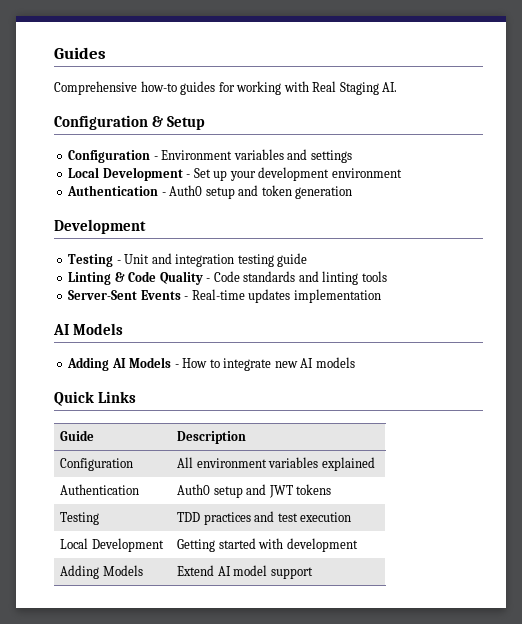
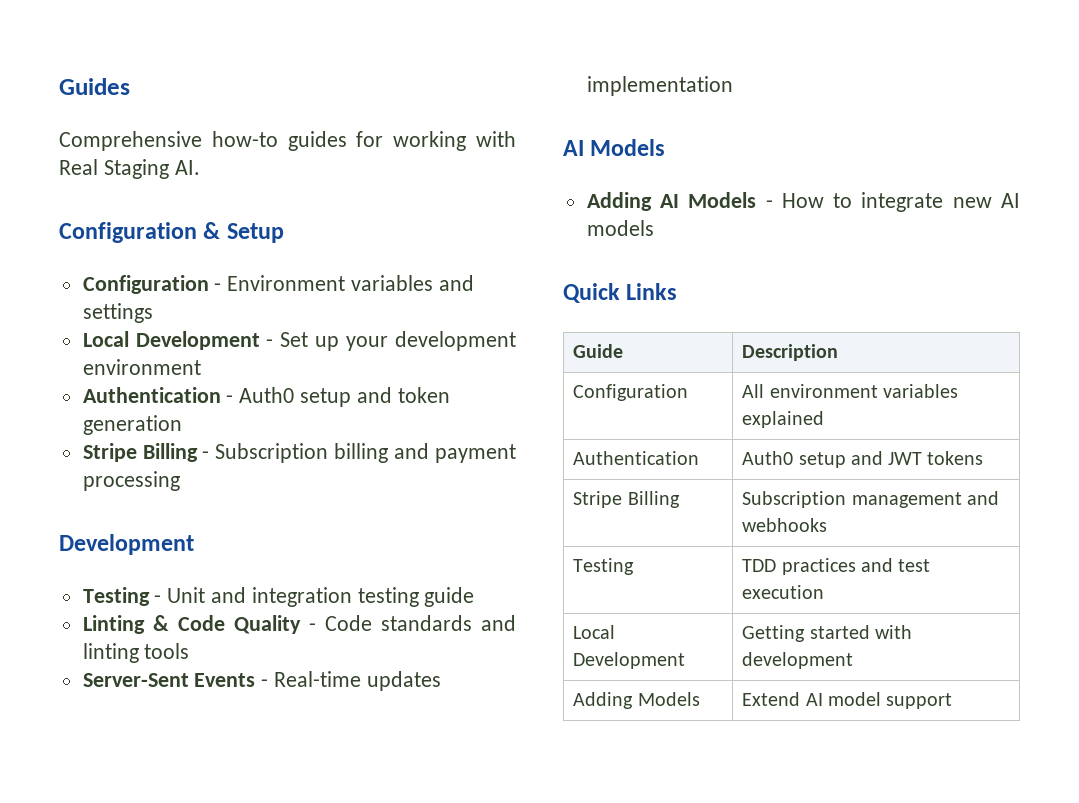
+ Stripe Billing - Subscription billing and payment processing
+ Stripe Billing | Subscription management and webhooks

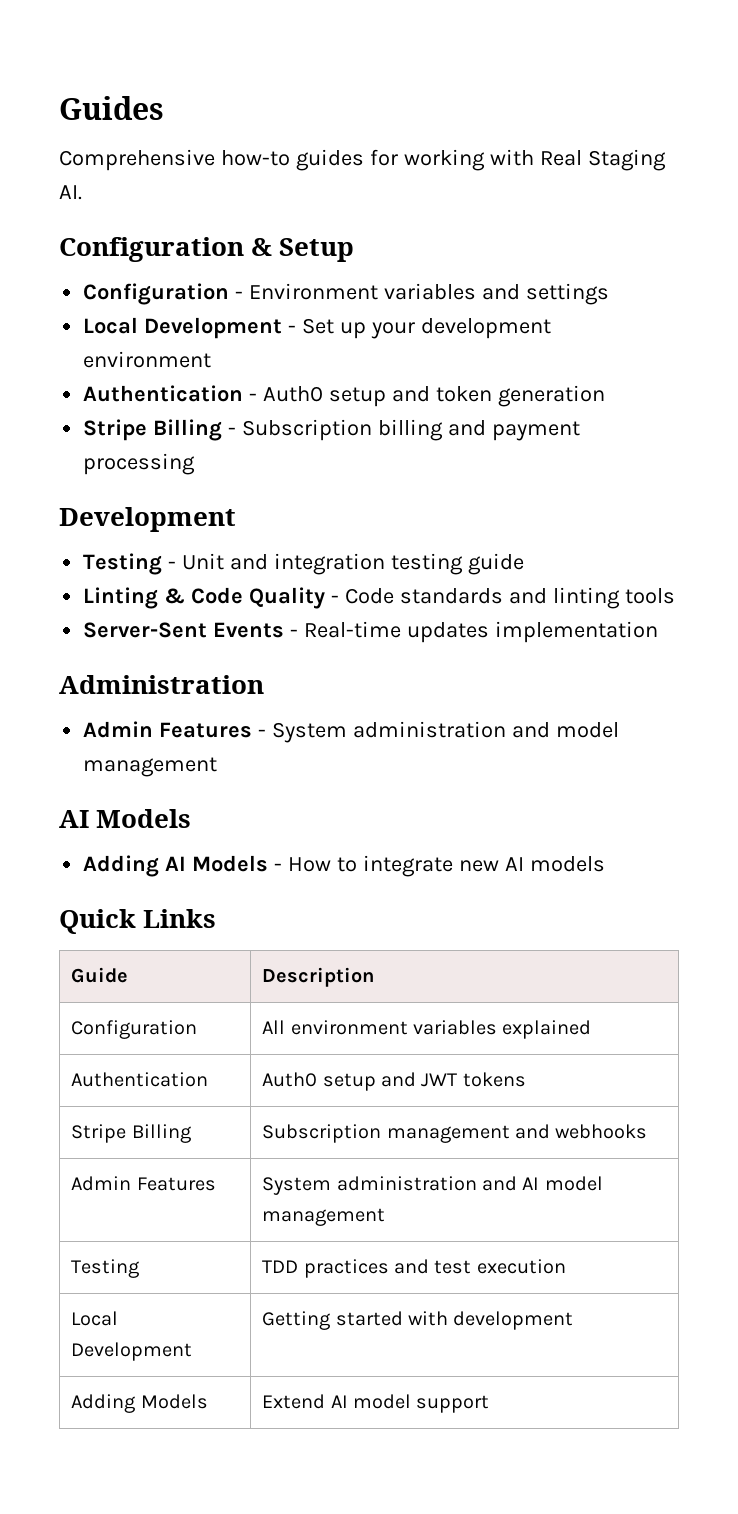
+ Administration
+ Admin Features - System administration and model management
+ Admin Features | System administration and AI model management

